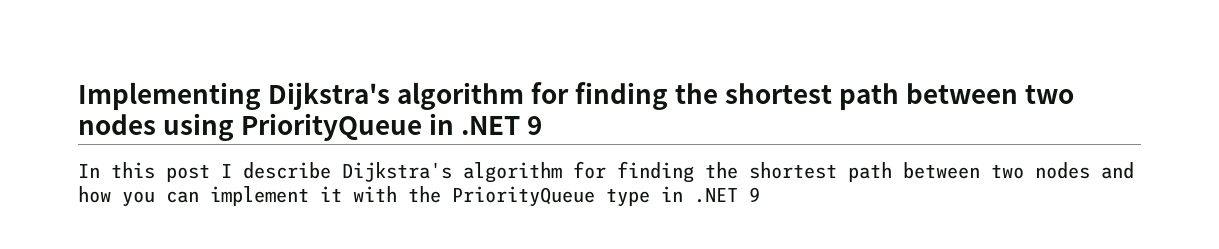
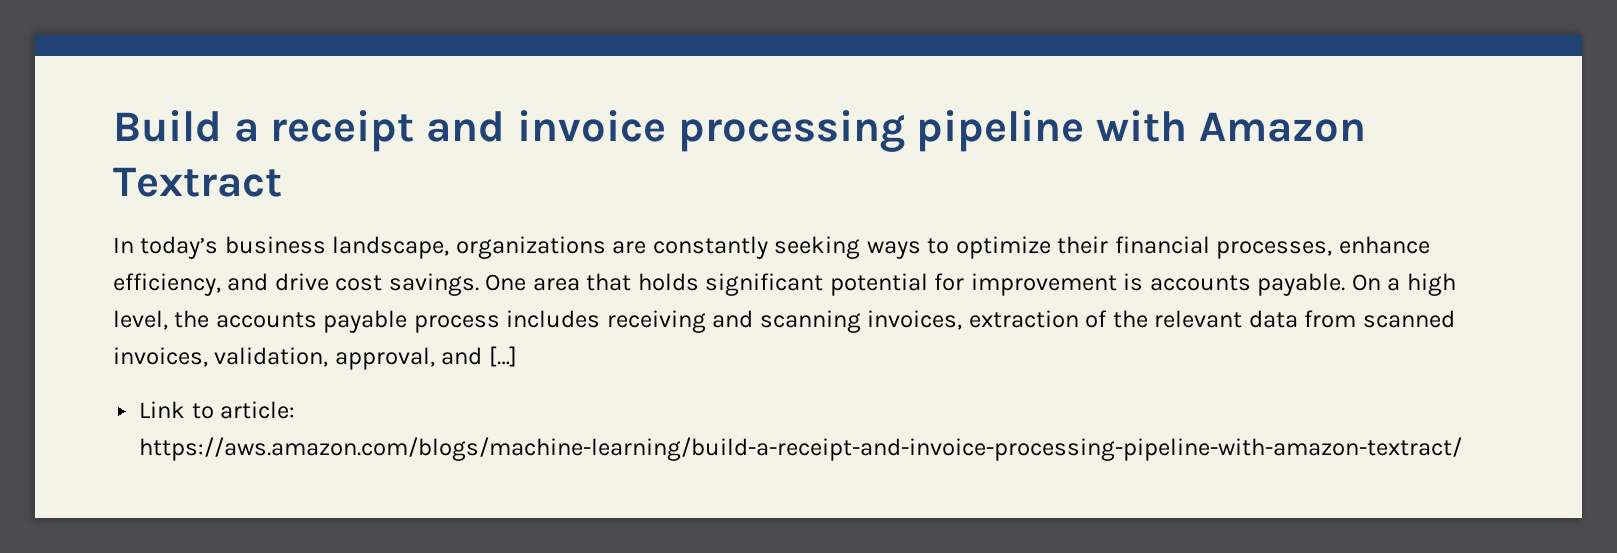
- Implementing Dijkstra's algorithm for finding the shortest path between two nodes using PriorityQueue in .NET 9
- In this post I describe Dijkstra's algorithm for finding the shortest path between two nodes and how you can implement it with the PriorityQueue type in .NET 9
+ Build a receipt and invoice processing pipeline with Amazon Textract
+ In today’s business landscape, organizations are constantly seeking ways to optimize their financial processes, enhance efficiency, and drive cost savings. One area that holds significant potential for improvement is accounts payable. On a high level, the accounts payable process includes receiving and scanning invoices, extraction of the relevant data from scanned invoices, validation, approval, and […]
+ Link to article: https://aws.amazon.com/blogs/machine-learning/build-a-receipt-and-invoice-processing-pipeline-with-amazon-textract/

